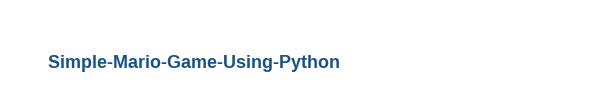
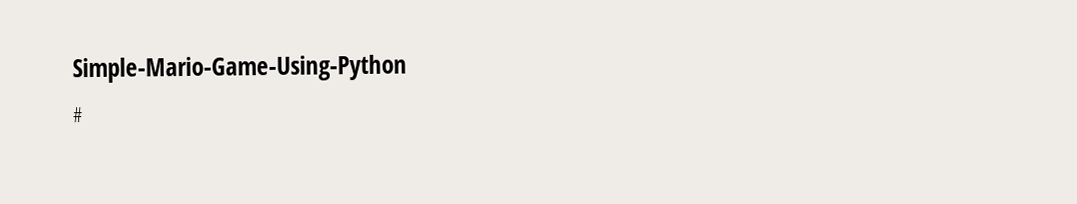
+ #

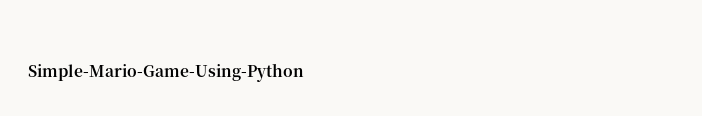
- #

